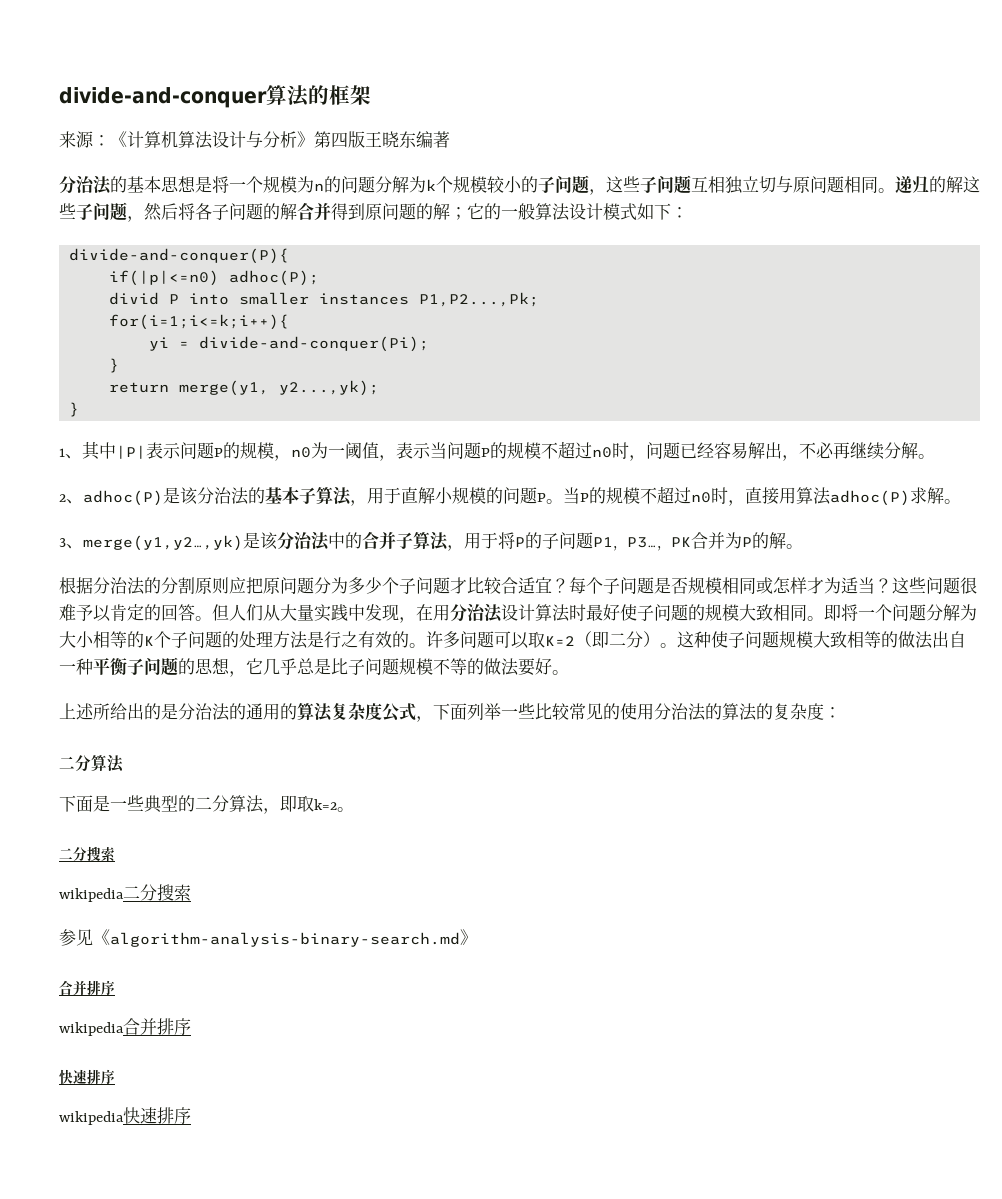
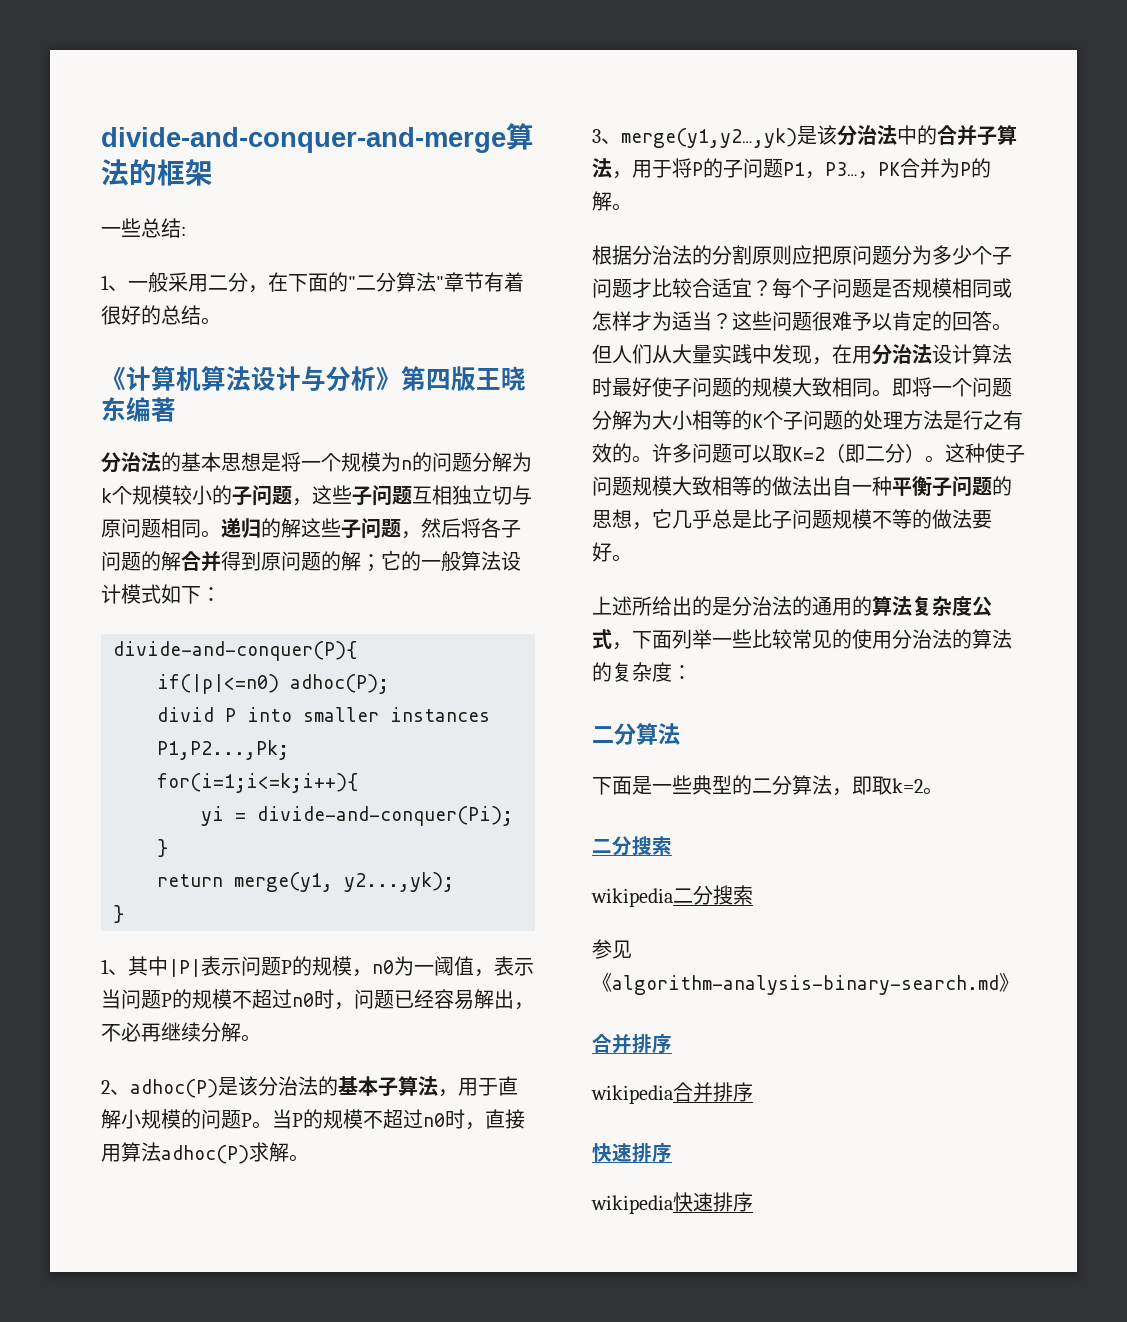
- divide-and-conquer算法的框架
+ divide-and-conquer-and-merge算法的框架
- 来源：《计算机算法设计与分析》第四版王晓东编著
+ 一些总结:
+ 1、一般采用二分，在下面的"二分算法"章节有着很好的总结。
+ 《计算机算法设计与分析》第四版王晓东编著

